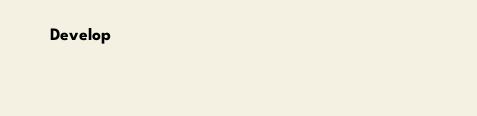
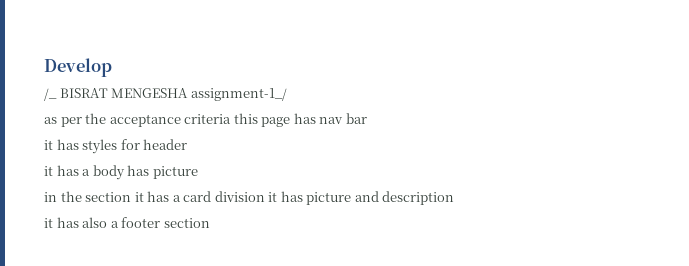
+ /_ BISRAT MENGESHA assignment-1_/
+ as per the acceptance criteria this page has nav bar
+ it has styles for header
+ it has a body has picture
+ in the section it has a card division it has picture and description
+ it has also a footer section

